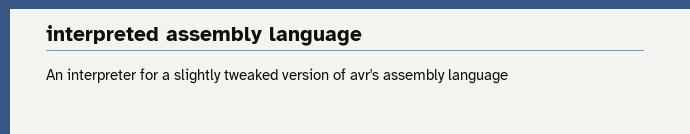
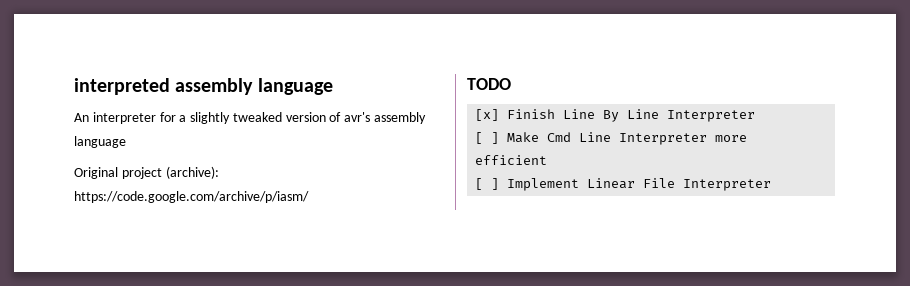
+ Original project (archive): https://code.google.com/archive/p/iasm/
+ TODO
+ [x] Finish Line By Line Interpreter
+ [ ] Make Cmd Line Interpreter more efficient
+ [ ] Implement Linear File Interpreter

